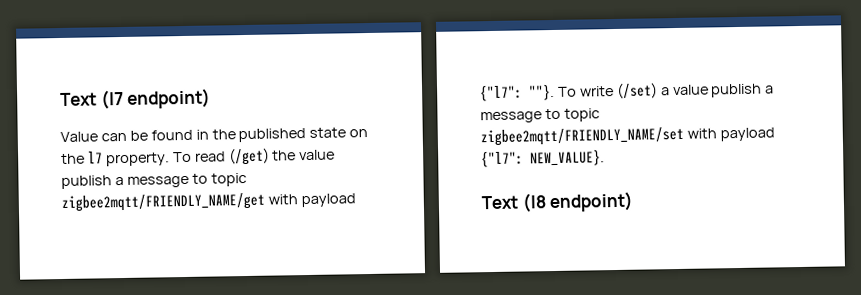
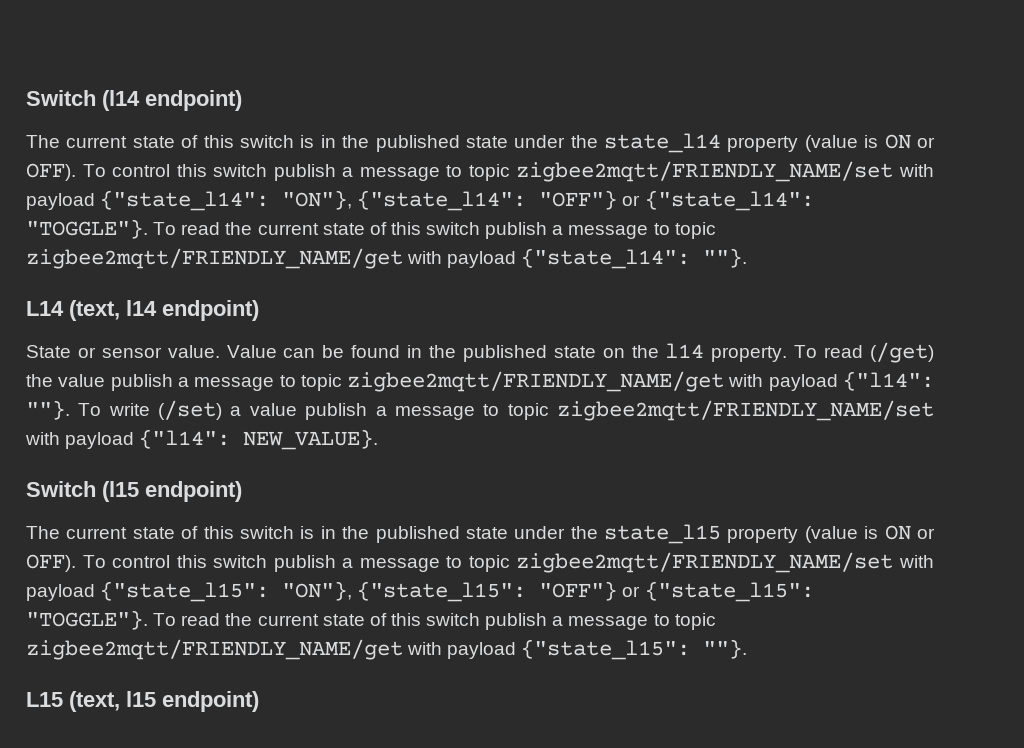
- Text (l7 endpoint)
- Value can be found in the published state on the l7 property.
+ Switch (l14 endpoint)
+ The current state of this switch is in the published state under the state_l14 property (value is ON or OFF). To control this switch publish a message to topic zigbee2mqtt/FRIENDLY_NAME/set with payload {"state_l14": "ON"}, {"state_l14": "OFF"} or {"state_l14": "TOGGLE"}. To read the current state of this switch publish a message to topic zigbee2mqtt/FRIENDLY_NAME/get with payload {"state_l14": ""}.
+ L14 (text, l14 endpoint)
+ State or sensor value. Value can be found in the published state on the l14 property.
- To read (/get) the value publish a message to topic zigbee2mqtt/FRIENDLY_NAME/get with payload {"l7": ""}.
+ To read (/get) the value publish a message to topic zigbee2mqtt/FRIENDLY_NAME/get with payload {"l14": ""}.
- To write (/set) a value publish a message to topic zigbee2mqtt/FRIENDLY_NAME/set with payload {"l7": NEW_VALUE}.
+ To write (/set) a value publish a message to topic zigbee2mqtt/FRIENDLY_NAME/set with payload {"l14": NEW_VALUE}.
- Text (l8 endpoint)
+ Switch (l15 endpoint)
+ The current state of this switch is in the published state under the state_l15 property (value is ON or OFF). To control this switch publish a message to topic zigbee2mqtt/FRIENDLY_NAME/set with payload {"state_l15": "ON"}, {"state_l15": "OFF"} or {"state_l15": "TOGGLE"}. To read the current state of this switch publish a message to topic zigbee2mqtt/FRIENDLY_NAME/get with payload {"state_l15": ""}.
+ L15 (text, l15 endpoint)

